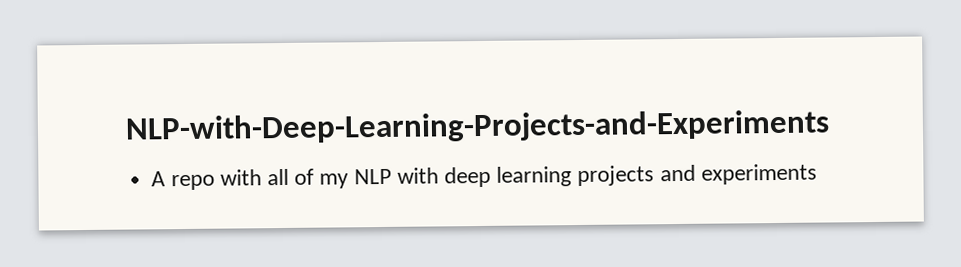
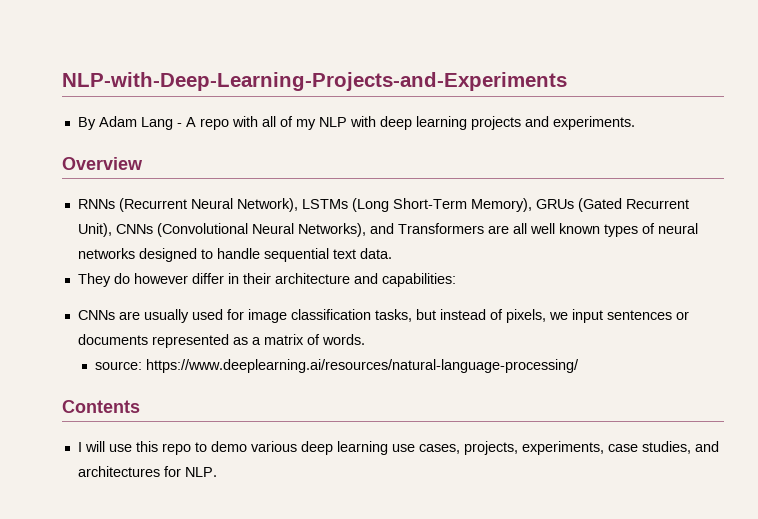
- A repo with all of my NLP with deep learning projects and experiments
+ By Adam Lang - A repo with all of my NLP with deep learning projects and experiments.
+ Overview
+ RNNs (Recurrent Neural Network), LSTMs (Long Short-Term Memory), GRUs (Gated Recurrent Unit), CNNs (Convolutional Neural Networks), and Transformers are all well known types of neural networks designed to handle sequential text data.
+ They do however differ in their architecture and capabilities:
+ CNNs are usually used for image classification tasks, but instead of pixels, we input sentences or documents represented as a matrix of words.
+ source: https://www.deeplearning.ai/resources/natural-language-processing/
+ Contents
+ I will use this repo to demo various deep learning use cases, projects, experiments, case studies, and architectures for NLP.

